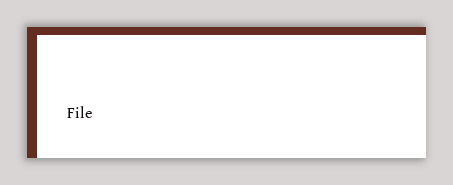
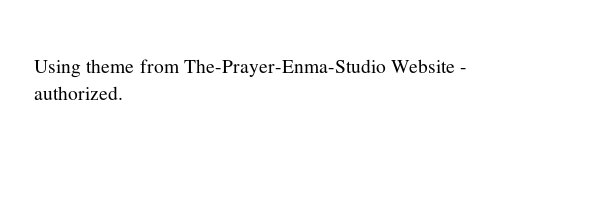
- File
+ Using theme from The-Prayer-Enma-Studio Website - authorized.

